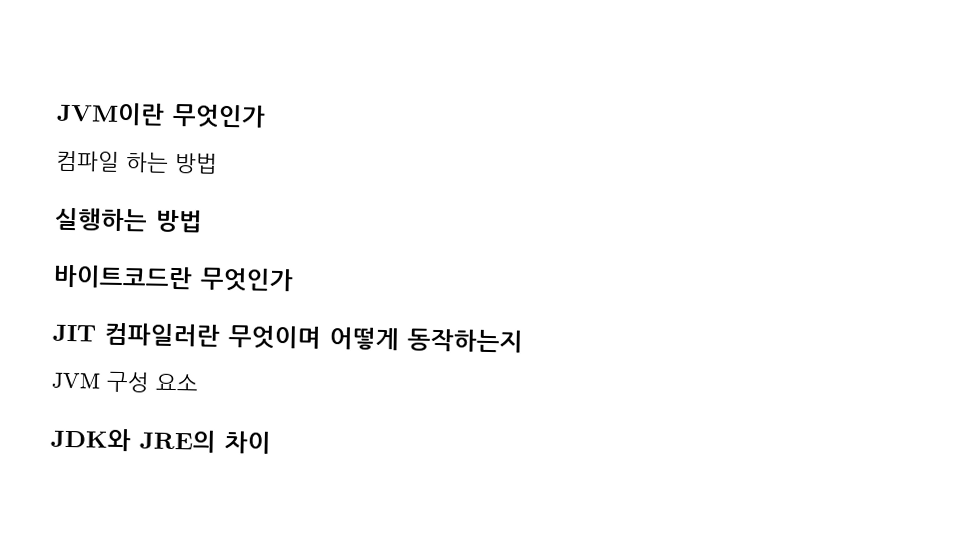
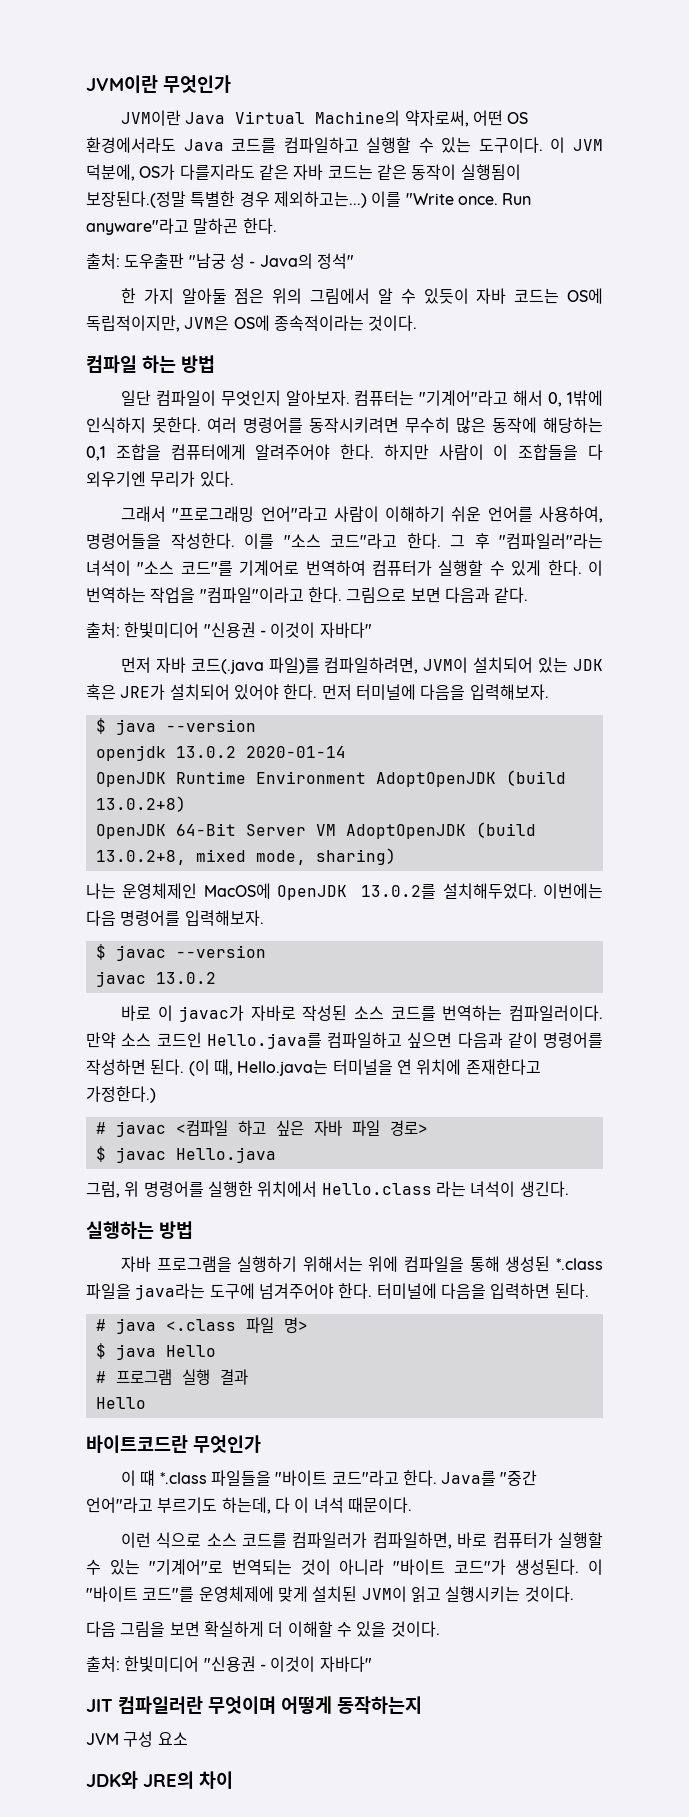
+ JVM이란 Java Virtual Machine의 약자로써, 어떤 OS 환경에서라도 Java 코드를 컴파일하고 실행할 수 있는 도구이다. 이 JVM 덕분에, OS가 다를지라도 같은 자바 코드는 같은 동작이 실행됨이 보장된다.(정말 특별한 경우 제외하고는...) 이를 "Write once. Run anyware"라고 말하곤 한다.
+ 출처: 도우출판 "남궁 성 - Java의 정석"
+ 한 가지 알아둘 점은 위의 그림에서 알 수 있듯이 자바 코드는 OS에 독립적이지만, JVM은 OS에 종속적이라는 것이다.
  컴파일 하는 방법
+ 일단 컴파일이 무엇인지 알아보자. 컴퓨터는 "기계어"라고 해서 0, 1밖에 인식하지 못한다. 여러 명령어를 동작시키려면 무수히 많은 동작에 해당하는 0,1 조합을 컴퓨터에게 알려주어야 한다. 하지만 사람이 이 조합들을 다 외우기엔 무리가 있다.
+ 그래서 "프로그래밍 언어"라고 사람이 이해하기 쉬운 언어를 사용하여, 명령어들을 작성한다. 이를 "소스 코드"라고 한다. 그 후 "컴파일러"라는 녀석이 "소스 코드"를 기계어로 번역하여 컴퓨터가 실행할 수 있게 한다. 이 번역하는 작업을 "컴파일"이라고 한다. 그림으로 보면 다음과 같다.
+ 출처: 한빛미디어 "신용권 - 이것이 자바다"
+ 먼저 자바 코드(.java 파일)를 컴파일하려면, JVM이 설치되어 있는 JDK 혹은 JRE가 설치되어 있어야 한다. 먼저 터미널에 다음을 입력해보자.
+ $ java --version
+ openjdk 13.0.2 2020-01-14
+ OpenJDK Runtime Environment AdoptOpenJDK (build 13.0.2+8)
+ OpenJDK 64-Bit Server VM AdoptOpenJDK (build 13.0.2+8, mixed mode, sharing)
+ 나는 운영체제인 MacOS에 OpenJDK 13.0.2를 설치해두었다. 이번에는 다음 명령어를 입력해보자.
+ $ javac --version
+ javac 13.0.2
+ 바로 이 javac가 자바로 작성된 소스 코드를 번역하는 컴파일러이다. 만약 소스 코드인 Hello.java를 컴파일하고 싶으면 다음과 같이 명령어를 작성하면 된다. (이 때, Hello.java는 터미널을 연 위치에 존재한다고 가정한다.)
+ # javac <컴파일 하고 싶은 자바 파일 경로>
+ $ javac Hello.java
+ 그럼, 위 명령어를 실행한 위치에서 Hello.class 라는 녀석이 생긴다.
  실행하는 방법
+ 자바 프로그램을 실행하기 위해서는 위에 컴파일을 통해 생성된 *.class 파일을 java라는 도구에 넘겨주어야 한다. 터미널에 다음을 입력하면 된다.
+ # java <.class 파일 명>
+ $ java Hello
+ # 프로그램 실행 결과
+ Hello
  바이트코드란 무엇인가
+ 이 떄 *.class 파일들을 "바이트 코드"라고 한다. Java를 "중간 언어"라고 부르기도 하는데, 다 이 녀석 때문이다.
+ 이런 식으로 소스 코드를 컴파일러가 컴파일하면, 바로 컴퓨터가 실행할 수 있는 "기계어"로 번역되는 것이 아니라 "바이트 코드"가 생성된다. 이 "바이트 코드"를 운영체제에 맞게 설치된 JVM이 읽고 실행시키는 것이다.
+ 다음 그림을 보면 확실하게 더 이해할 수 있을 것이다.
+ 출처: 한빛미디어 "신용권 - 이것이 자바다"

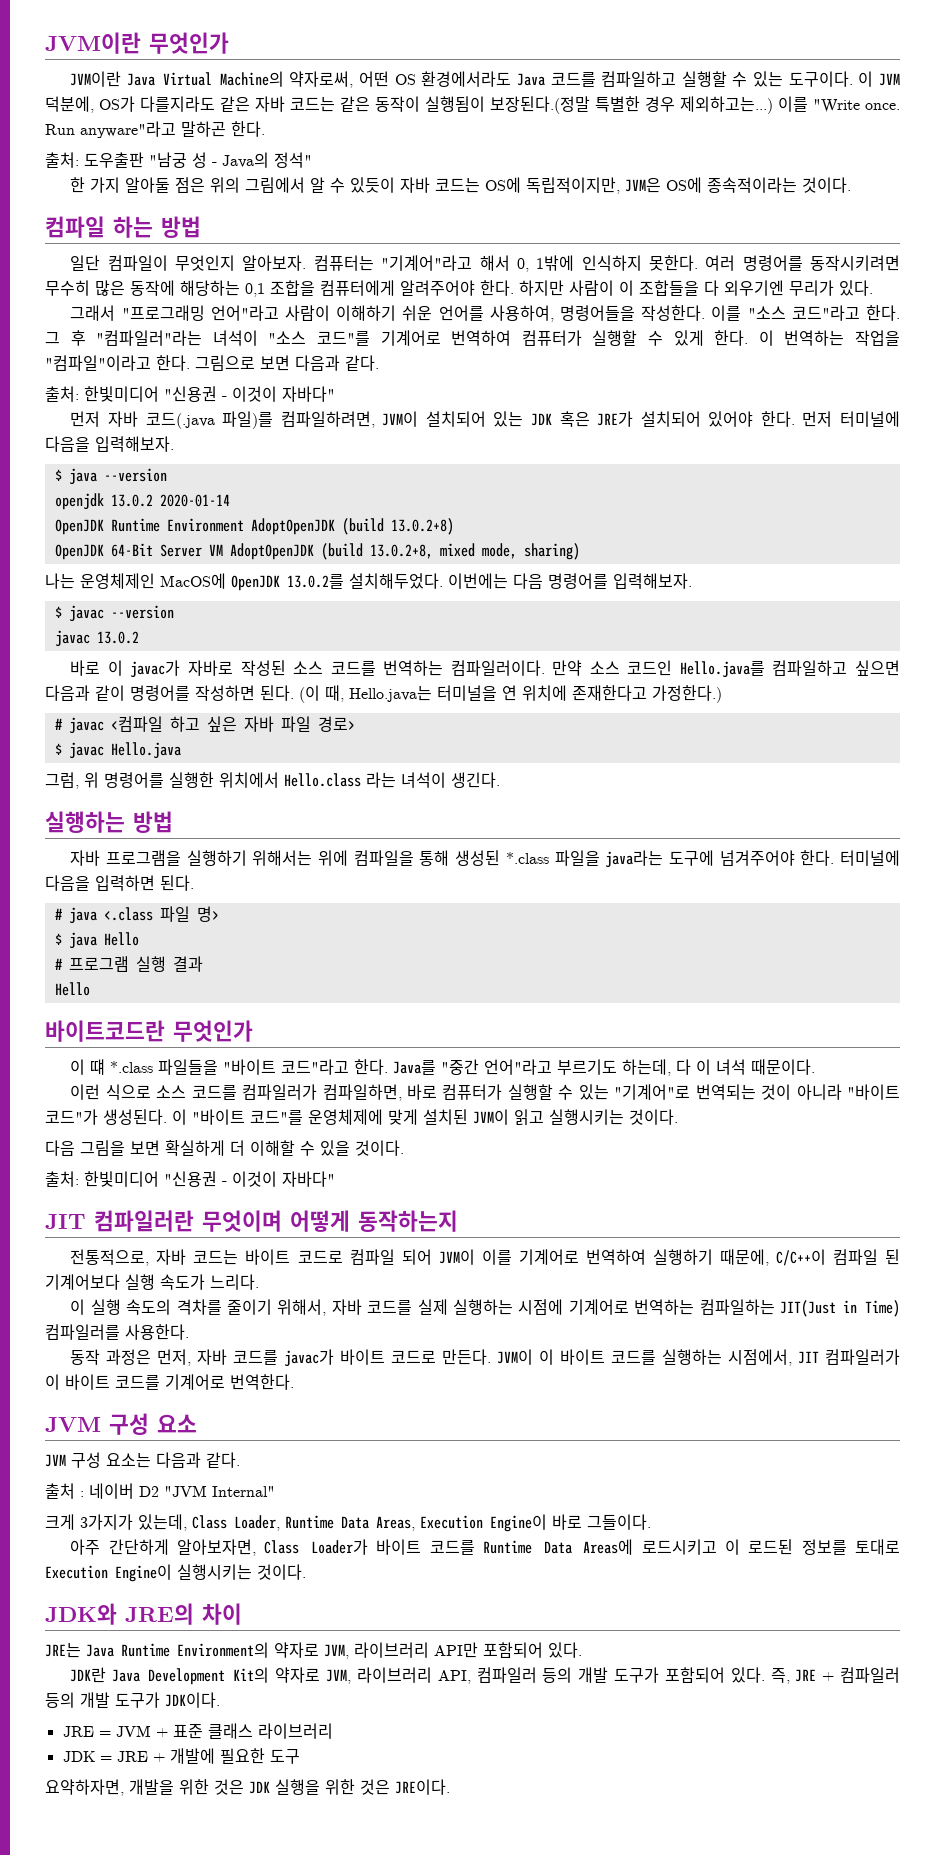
+ 전통적으로, 자바 코드는 바이트 코드로 컴파일 되어 JVM이 이를 기계어로 번역하여 실행하기 때문에, C/C++이 컴파일 된 기계어보다 실행 속도가 느리다.
+ 이 실행 속도의 격차를 줄이기 위해서, 자바 코드를 실제 실행하는 시점에 기계어로 번역하는 컴파일하는 JIT(Just in Time) 컴파일러를 사용한다.
+ 동작 과정은 먼저, 자바 코드를 javac가 바이트 코드로 만든다. JVM이 이 바이트 코드를 실행하는 시점에서, JIT 컴파일러가 이 바이트 코드를 기계어로 번역한다.
  JVM 구성 요소
+ JVM 구성 요소는 다음과 같다.
+ 출처 : 네이버 D2 "JVM Internal"
+ 크게 3가지가 있는데, Class Loader, Runtime Data Areas, Execution Engine이 바로 그들이다.
+ 아주 간단하게 알아보자면, Class Loader가 바이트 코드를 Runtime Data Areas에 로드시키고 이 로드된 정보를 토대로 Execution Engine이 실행시키는 것이다.
  JDK와 JRE의 차이
+ JRE는 Java Runtime Environment의 약자로 JVM, 라이브러리 API만 포함되어 있다.
+ JDK란 Java Development Kit의 약자로 JVM, 라이브러리 API, 컴파일러 등의 개발 도구가 포함되어 있다. 즉, JRE + 컴파일러 등의 개발 도구가 JDK이다.
+ JRE = JVM + 표준 클래스 라이브러리
+ JDK = JRE + 개발에 필요한 도구
+ 요약하자면, 개발을 위한 것은 JDK 실행을 위한 것은 JRE이다.

